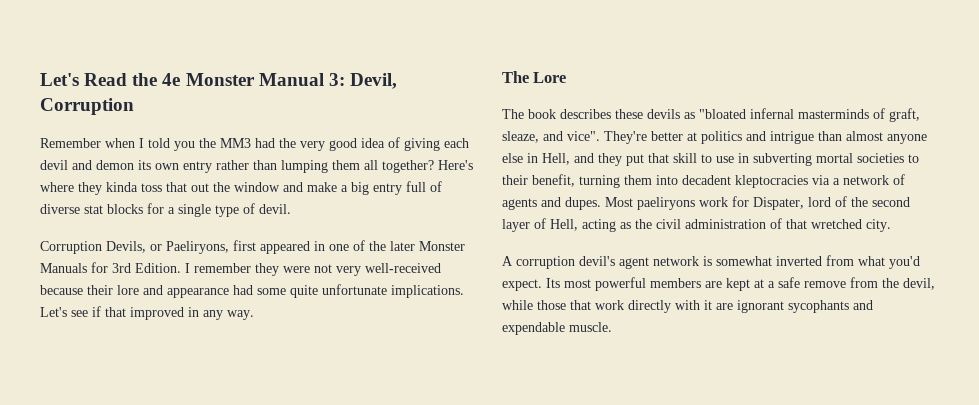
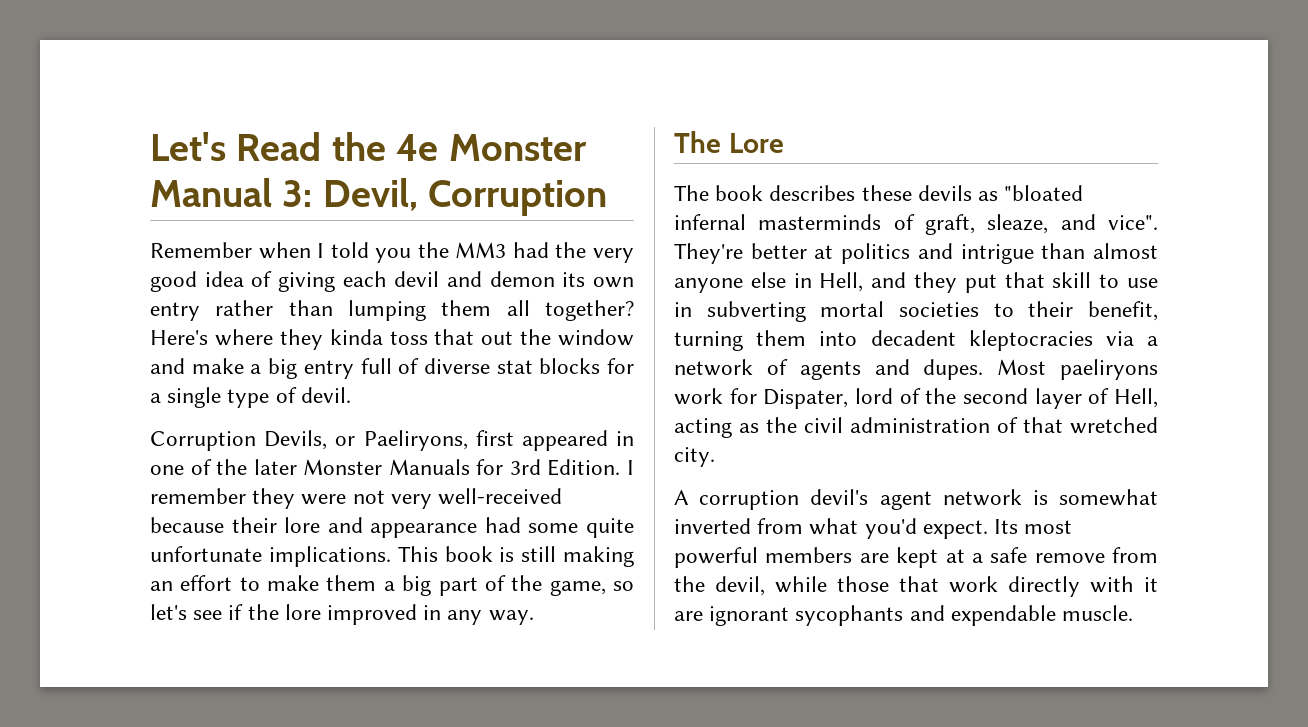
- Let's see if that improved in any way.
+ This book is still making an effort to make them a big part of the game, so let's see if the lore improved in any way.

